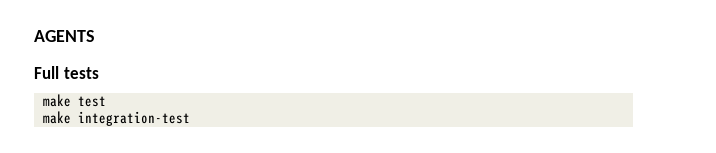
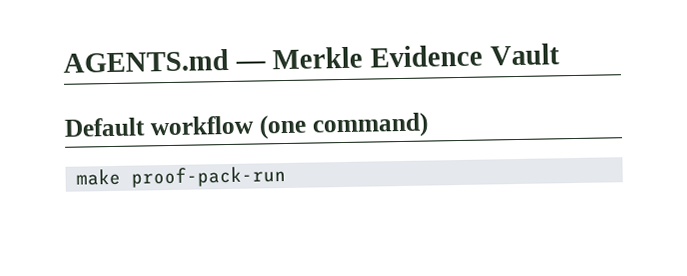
- AGENTS
- Full tests
- make test
- make integration-test
+ AGENTS.md — Merkle Evidence Vault
+ Default workflow (one command)
+ make proof-pack-run

